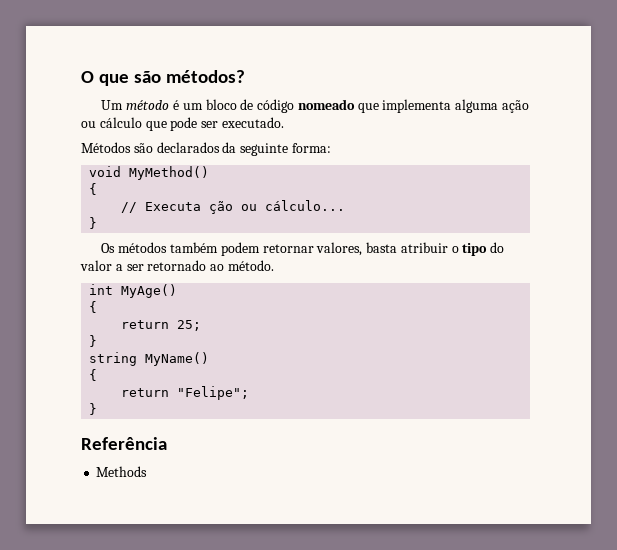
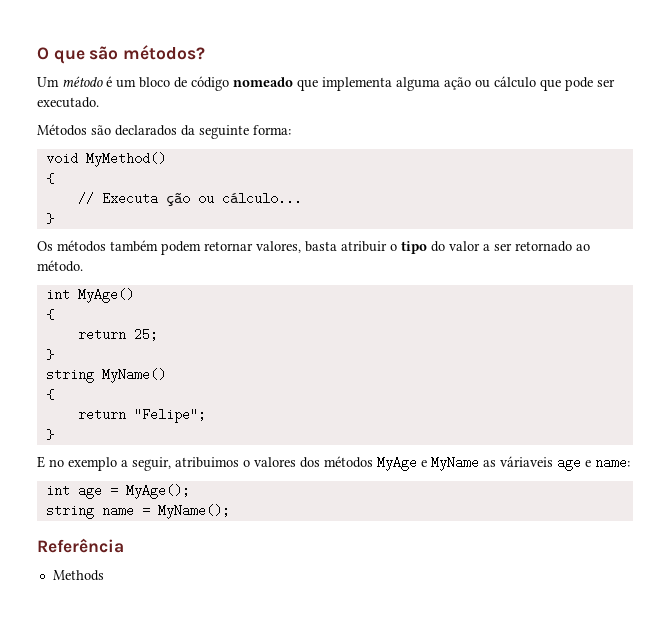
+ E no exemplo a seguir, atribuimos o valores dos métodos MyAge e MyName as váriaveis age e name:
+ int age = MyAge();
+ string name = MyName();

